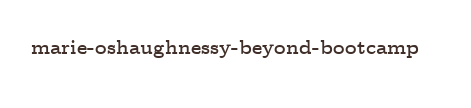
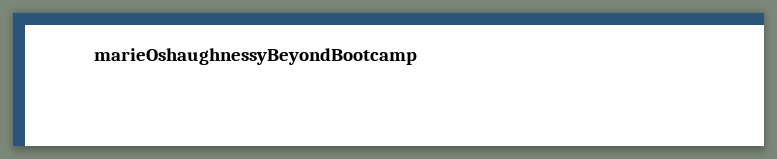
- marie-oshaughnessy-beyond-bootcamp
+ marieOshaughnessyBeyondBootcamp

